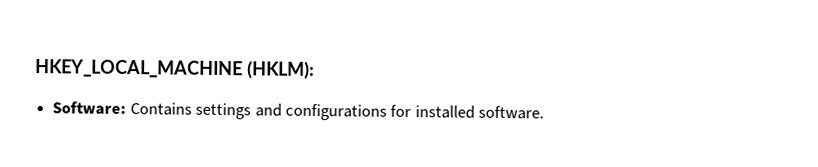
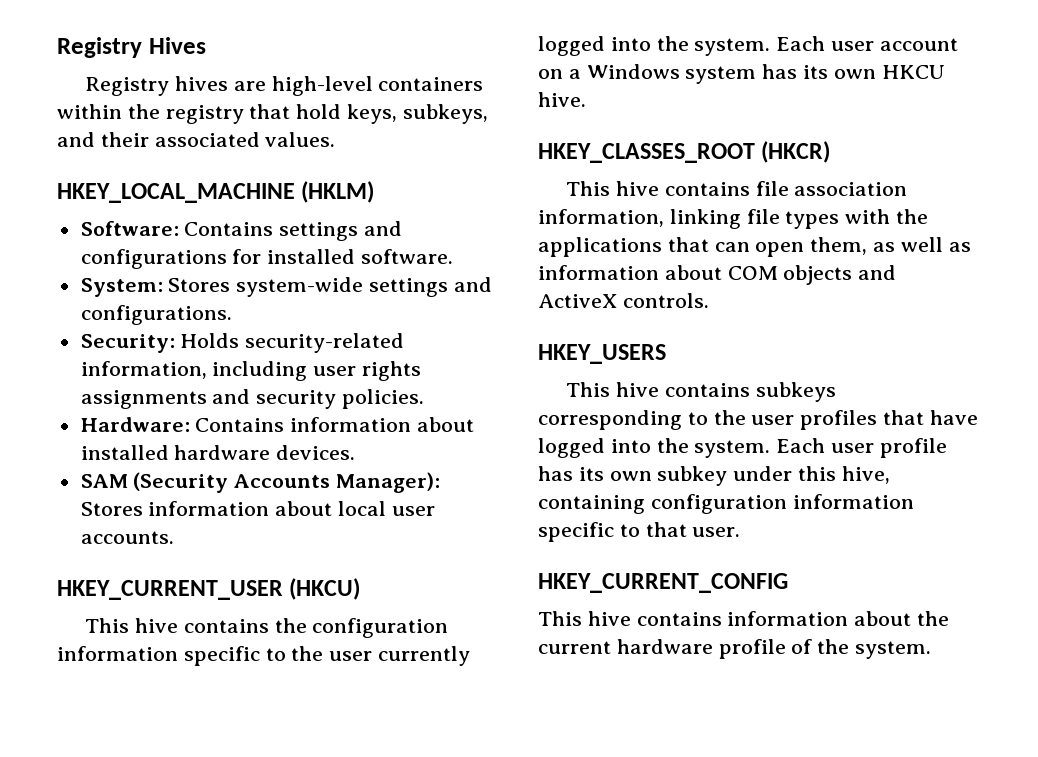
- HKEY_LOCAL_MACHINE (HKLM):
+ Registry Hives
+ Registry hives are high-level containers within the registry that hold keys, subkeys, and their associated values.
+ HKEY_LOCAL_MACHINE (HKLM)
+ System: Stores system-wide settings and configurations.
+ Security: Holds security-related information, including user rights assignments and security policies.
+ Hardware: Contains information about installed hardware devices.
+ SAM (Security Accounts Manager): Stores information about local user accounts.
+ HKEY_CURRENT_USER (HKCU)
+ This hive contains the configuration information specific to the user currently logged into the system. Each user account on a Windows system has its own HKCU hive.
+ HKEY_CLASSES_ROOT (HKCR)
+ This hive contains file association information, linking file types with the applications that can open them, as well as information about COM objects and ActiveX controls.
+ HKEY_USERS
+ This hive contains subkeys corresponding to the user profiles that have logged into the system. Each user profile has its own subkey under this hive, containing configuration information specific to that user.
+ HKEY_CURRENT_CONFIG
+ This hive contains information about the current hardware profile of the system.

